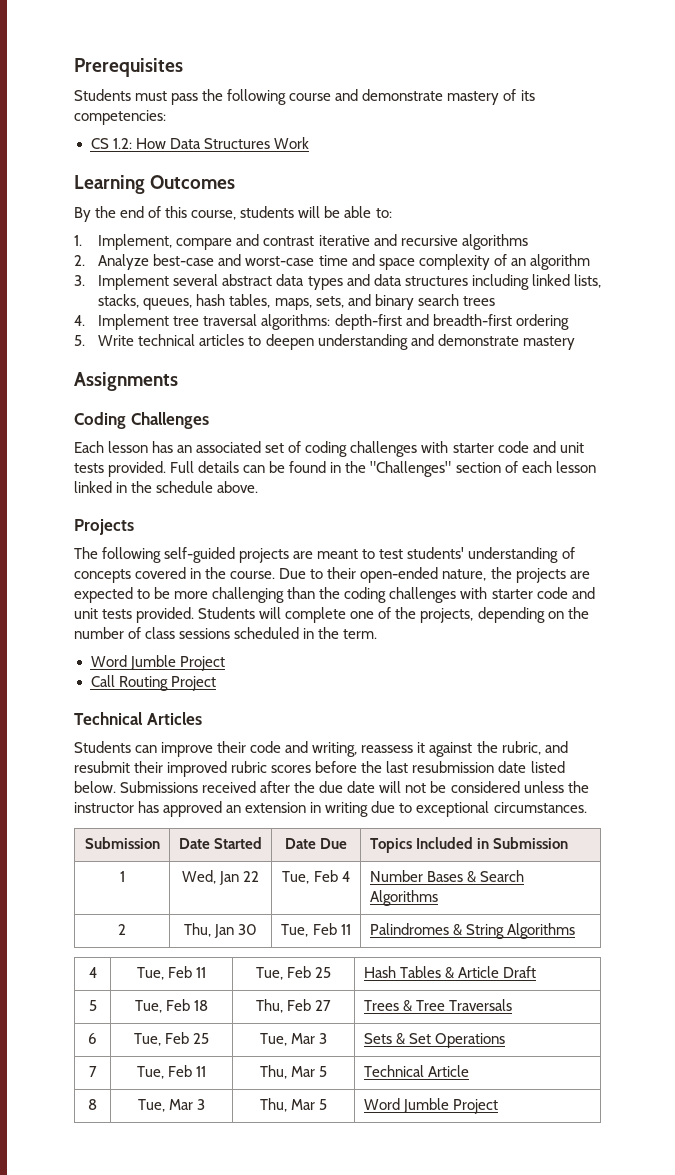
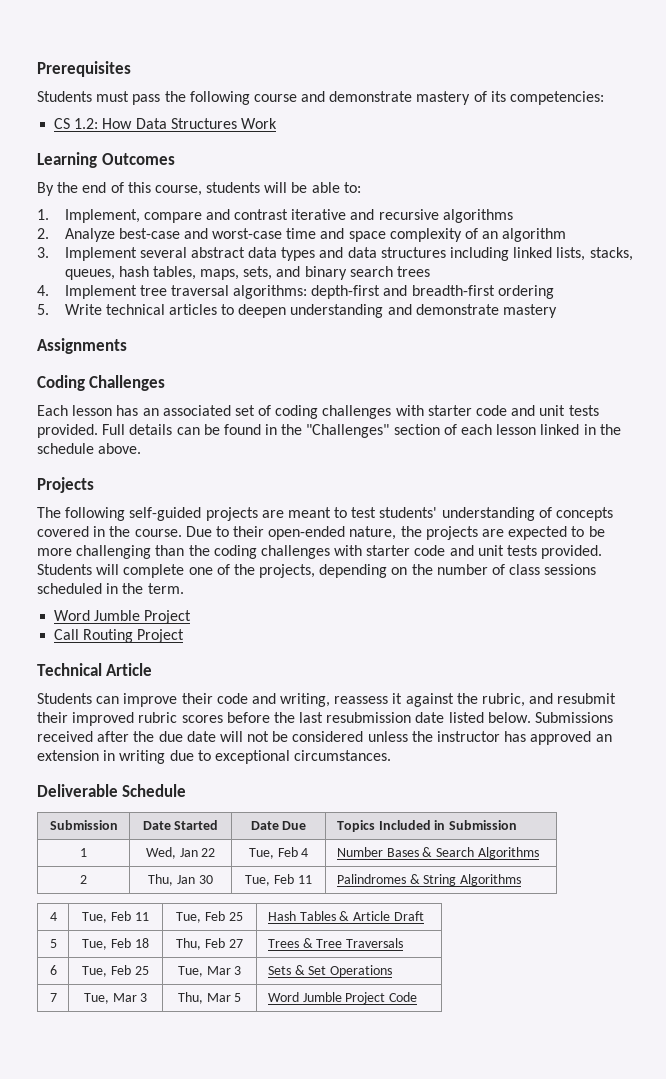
- Technical Articles
+ Technical Article
+ Deliverable Schedule
- 7 | Tue, Feb 11 | Thu, Mar 5 | Technical Article
- 8 | Tue, Mar 3 | Thu, Mar 5 | Word Jumble Project
+ 7 | Tue, Mar 3 | Thu, Mar 5 | Word Jumble Project Code

